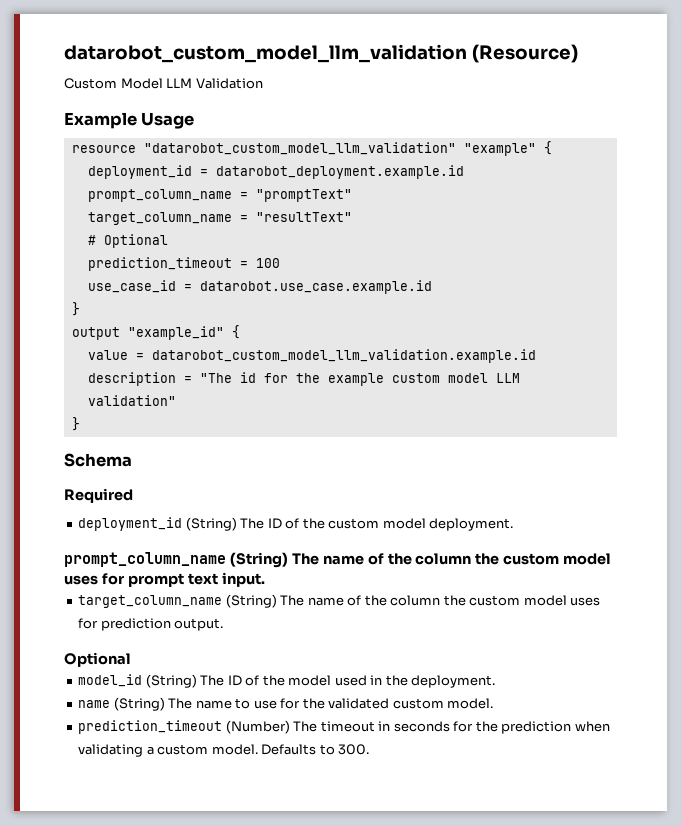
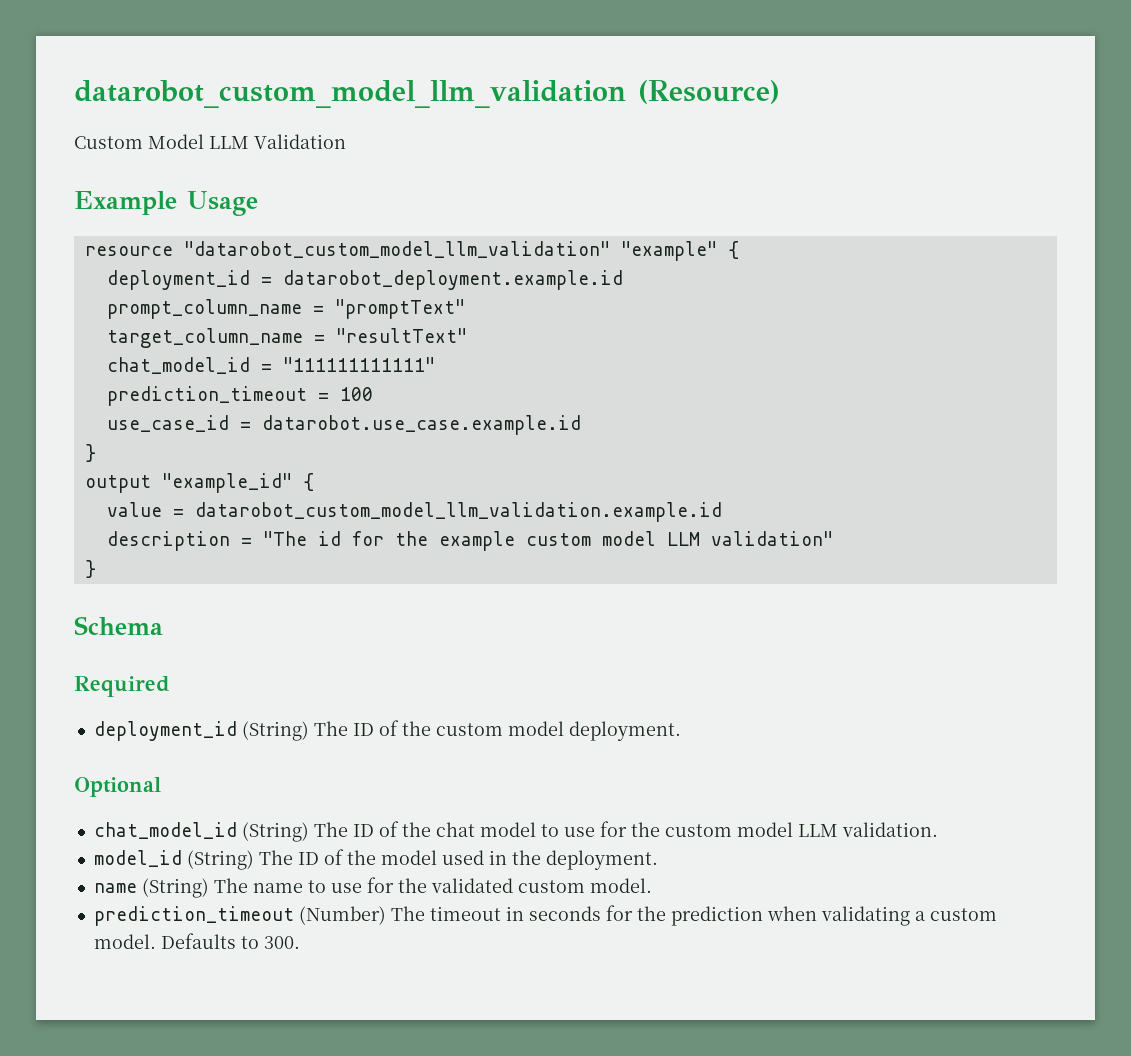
- # Optional
+ chat_model_id = "111111111111"
- prompt_column_name (String) The name of the column the custom model uses for prompt text input.
- target_column_name (String) The name of the column the custom model uses for prediction output.
  Optional
+ chat_model_id (String) The ID of the chat model to use for the custom model LLM validation.

